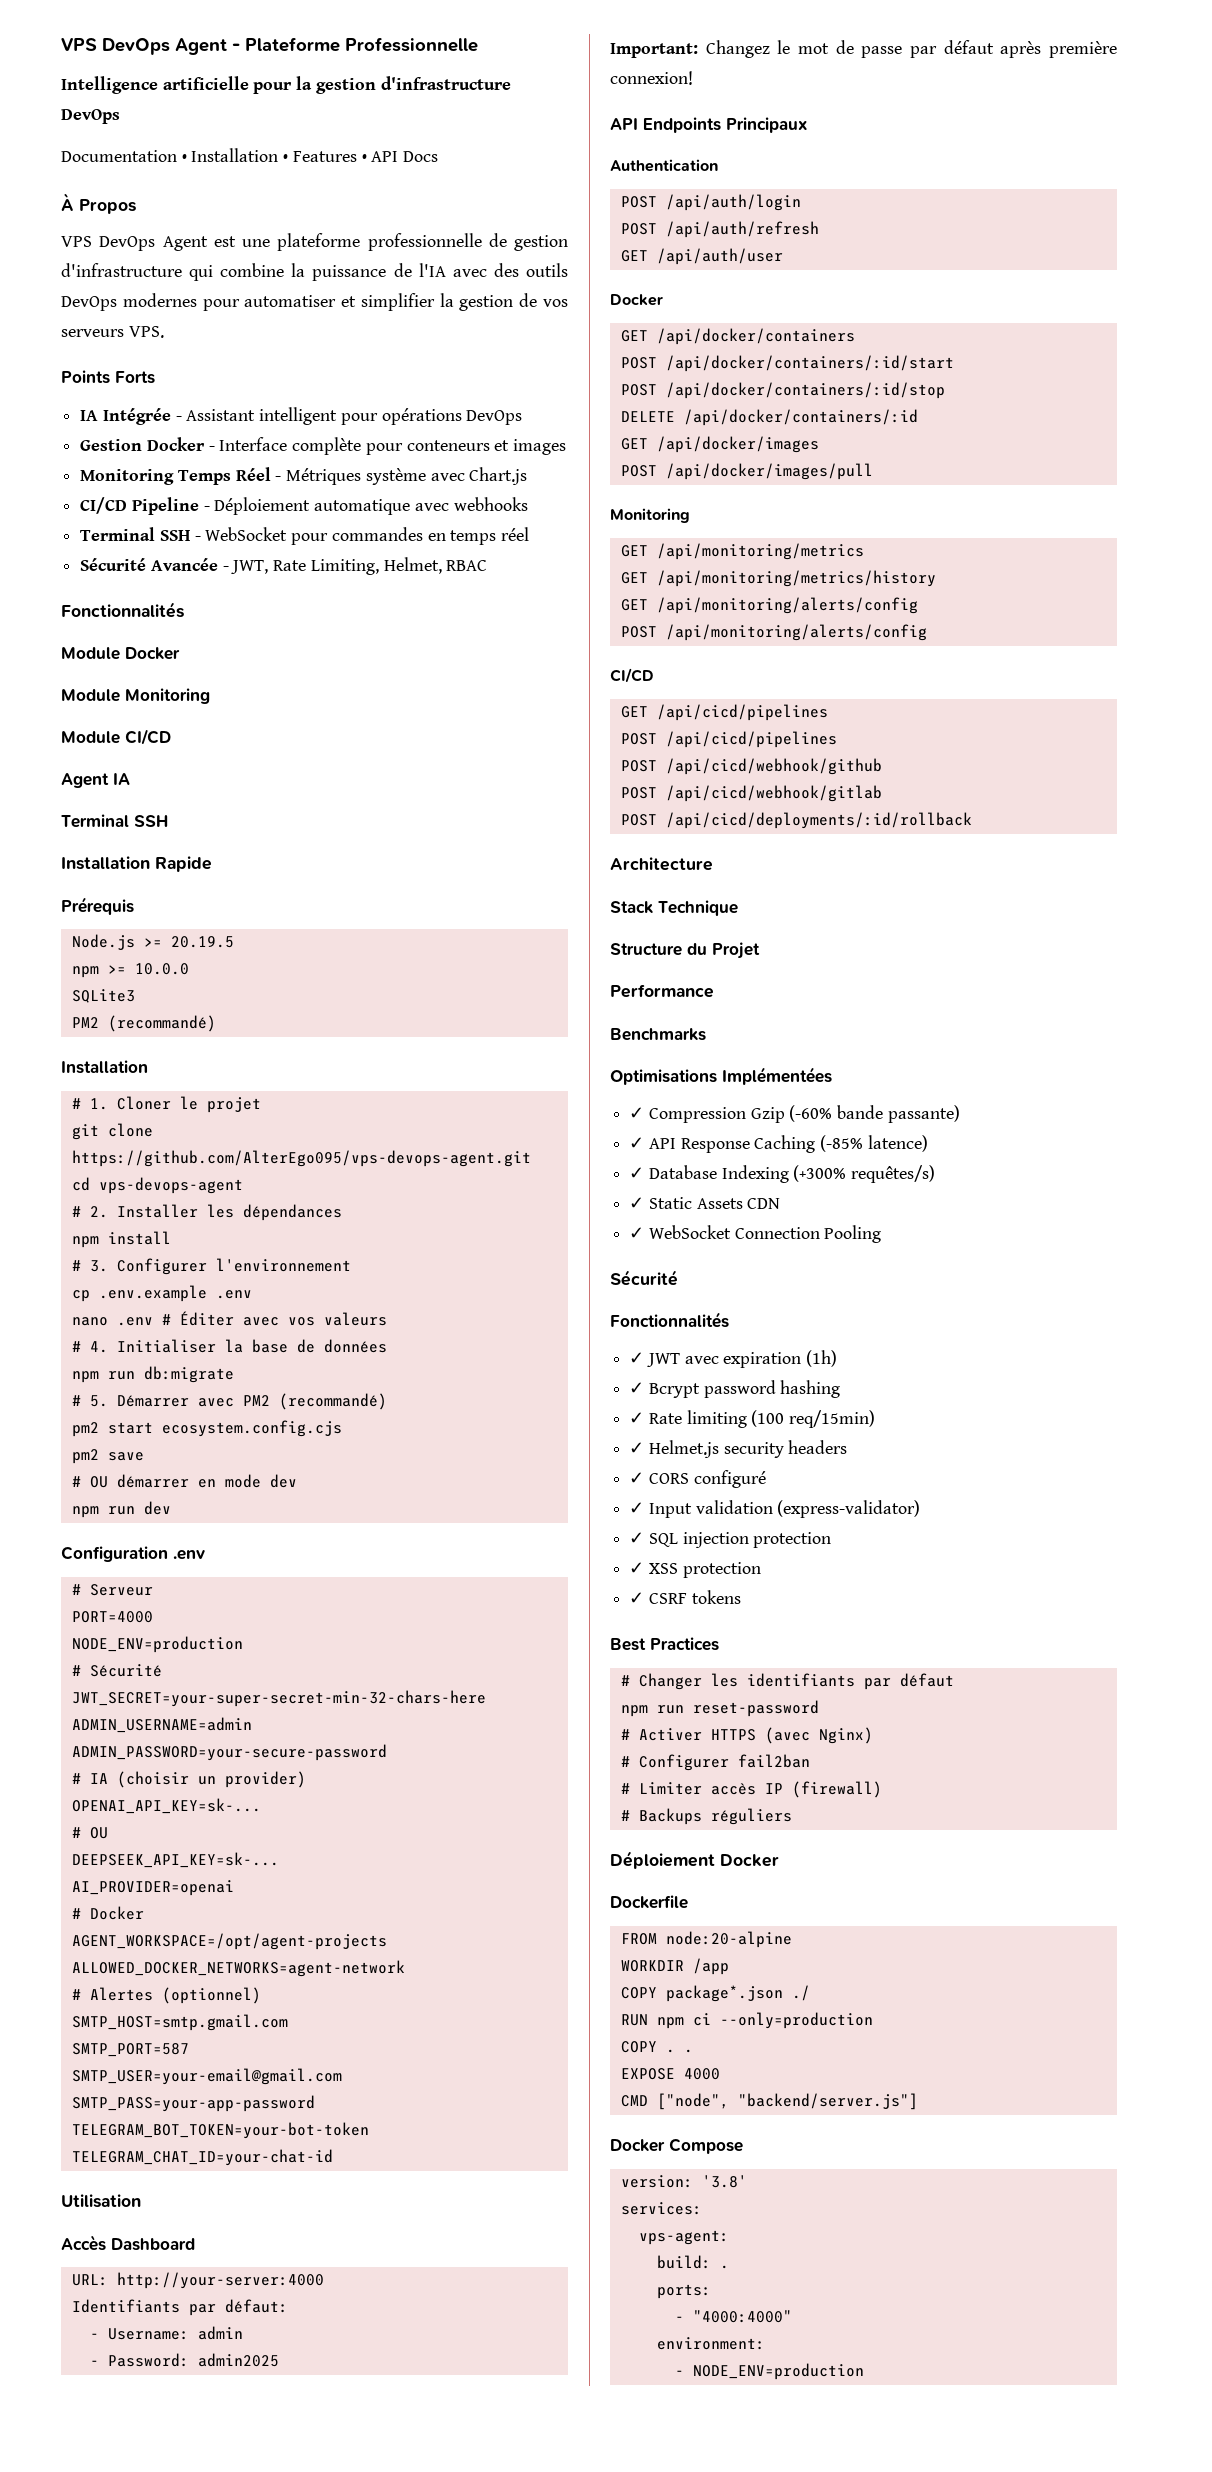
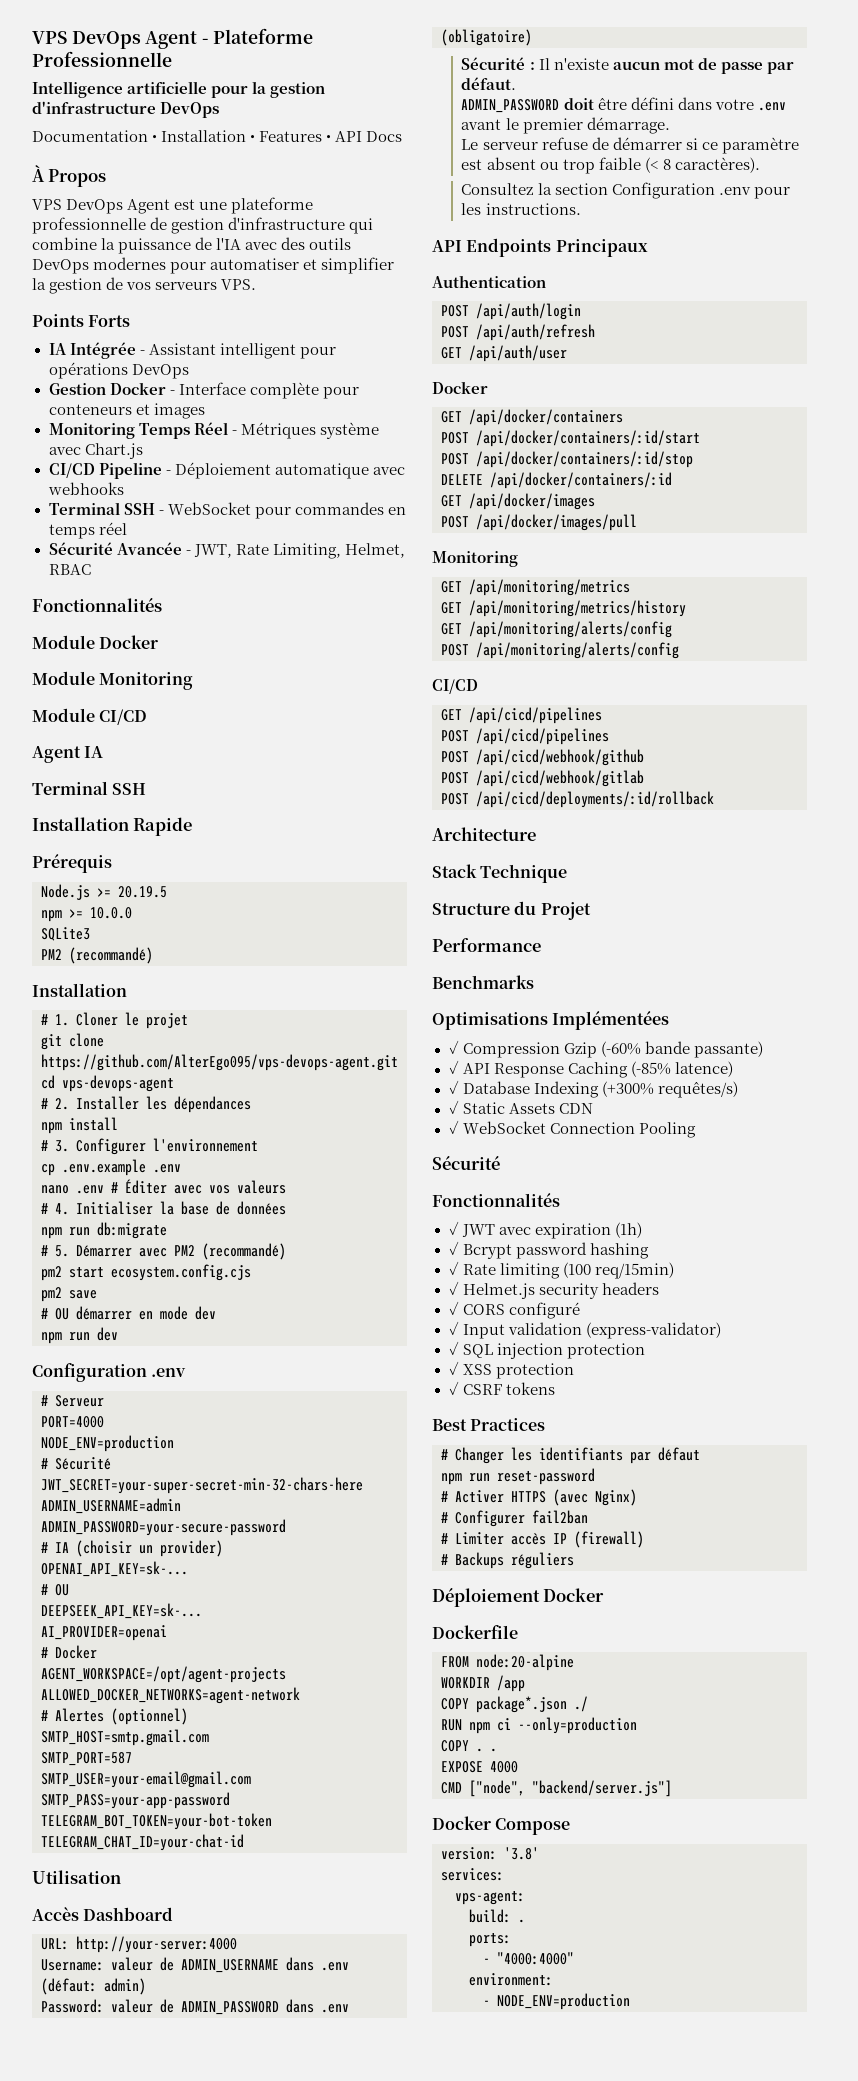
- Identifiants par défaut:
- - Username: admin
- - Password: admin2025
- Important: Changez le mot de passe par défaut après première connexion!
+ Username: valeur de ADMIN_USERNAME dans .env (défaut: admin)
+ Password: valeur de ADMIN_PASSWORD dans .env (obligatoire)
+ Sécurité : Il n'existe aucun mot de passe par défaut.
+ ADMIN_PASSWORD doit être défini dans votre .env avant le premier démarrage.
+ Le serveur refuse de démarrer si ce paramètre est absent ou trop faible (< 8 caractères).
+ Consultez la section Configuration .env pour les instructions.

